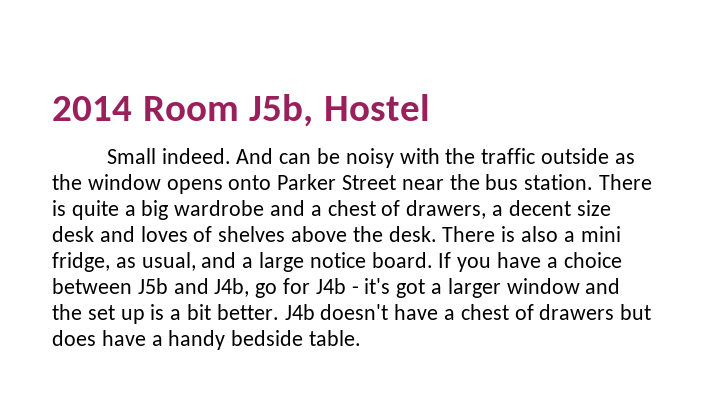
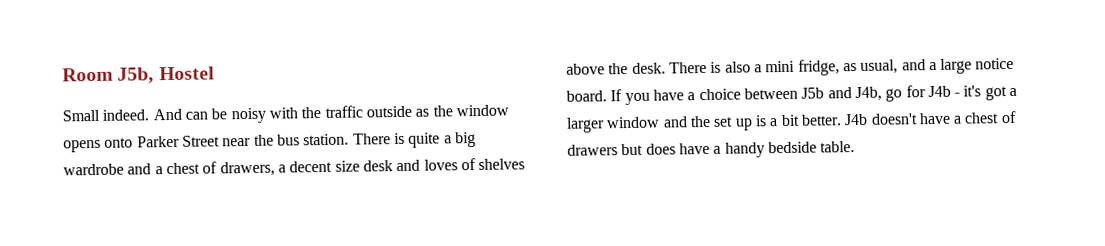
- 2014 Room J5b, Hostel
+ Room J5b, Hostel

